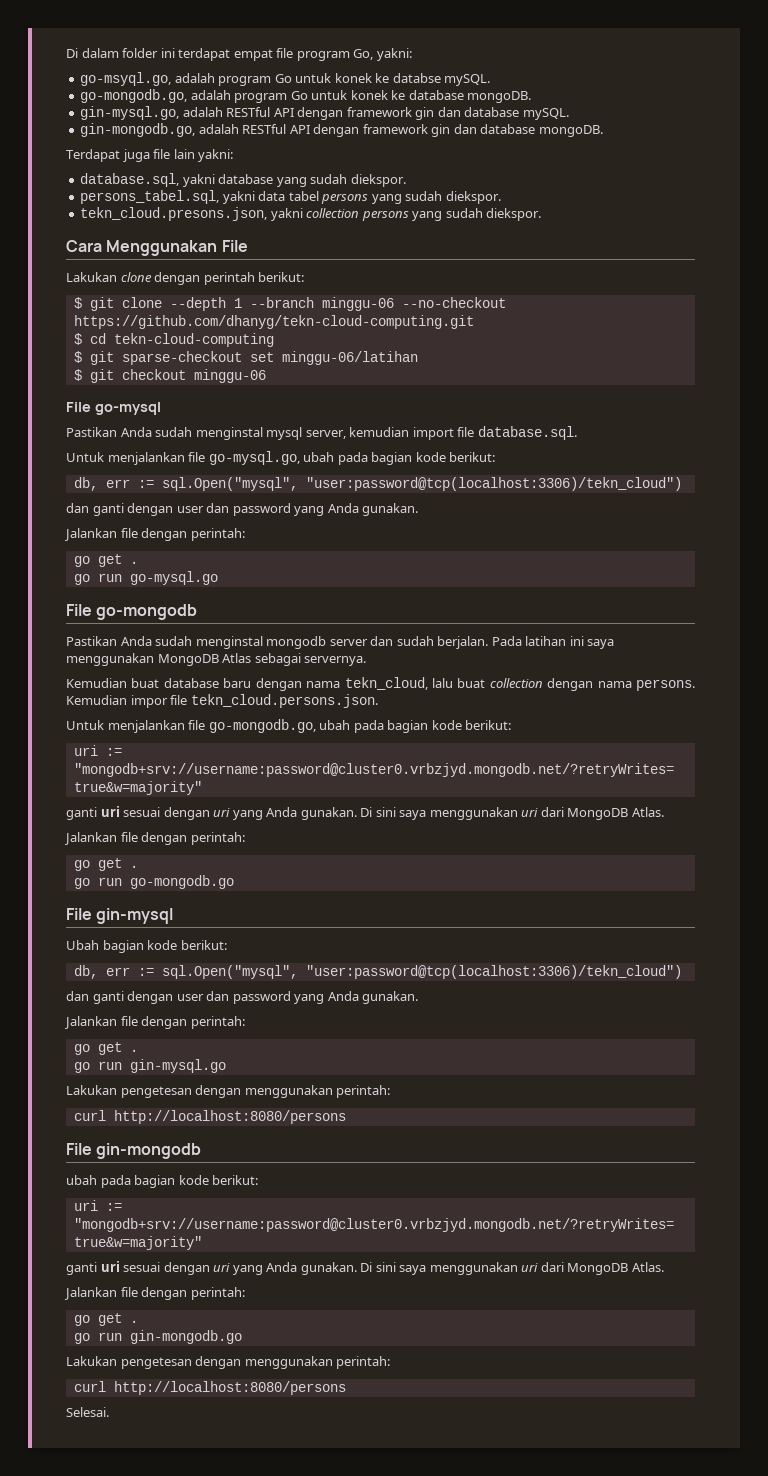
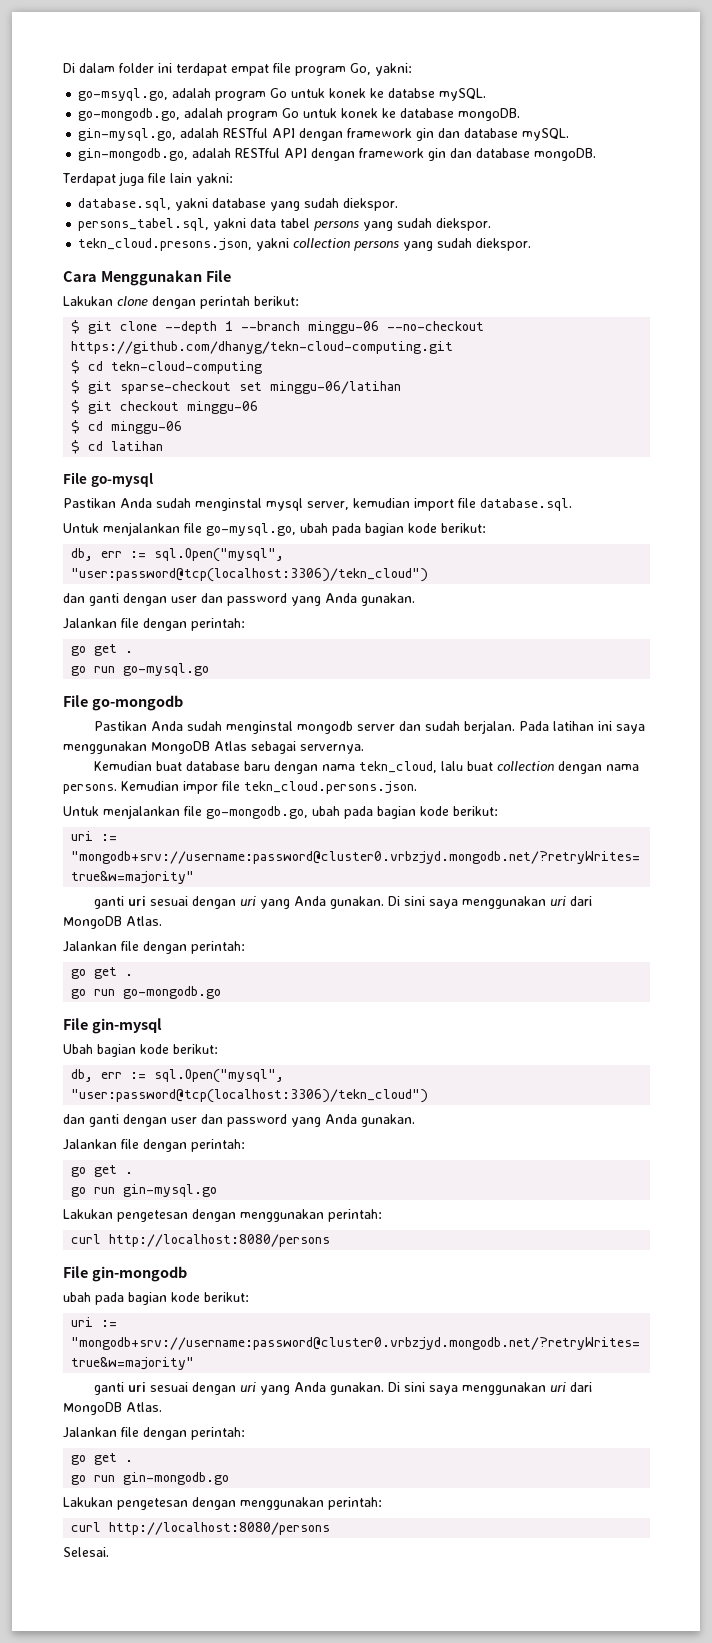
+ $ cd minggu-06
+ $ cd latihan

